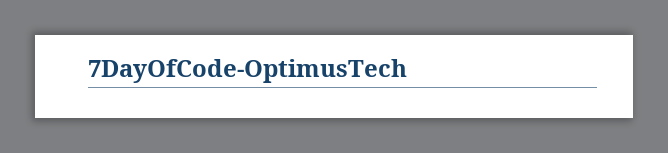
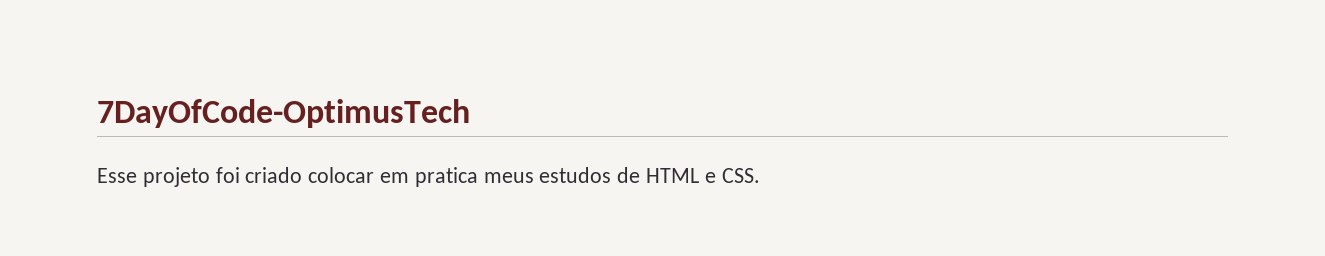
+ Esse projeto foi criado colocar em pratica meus estudos de HTML e CSS.

